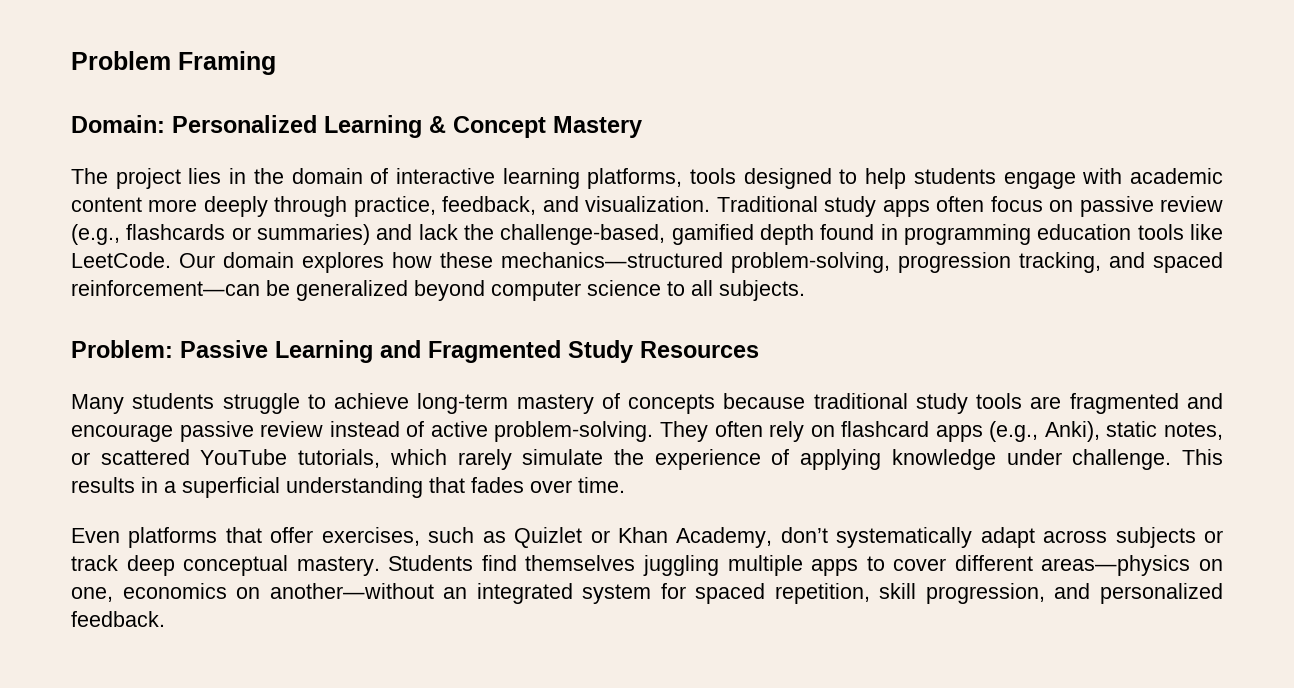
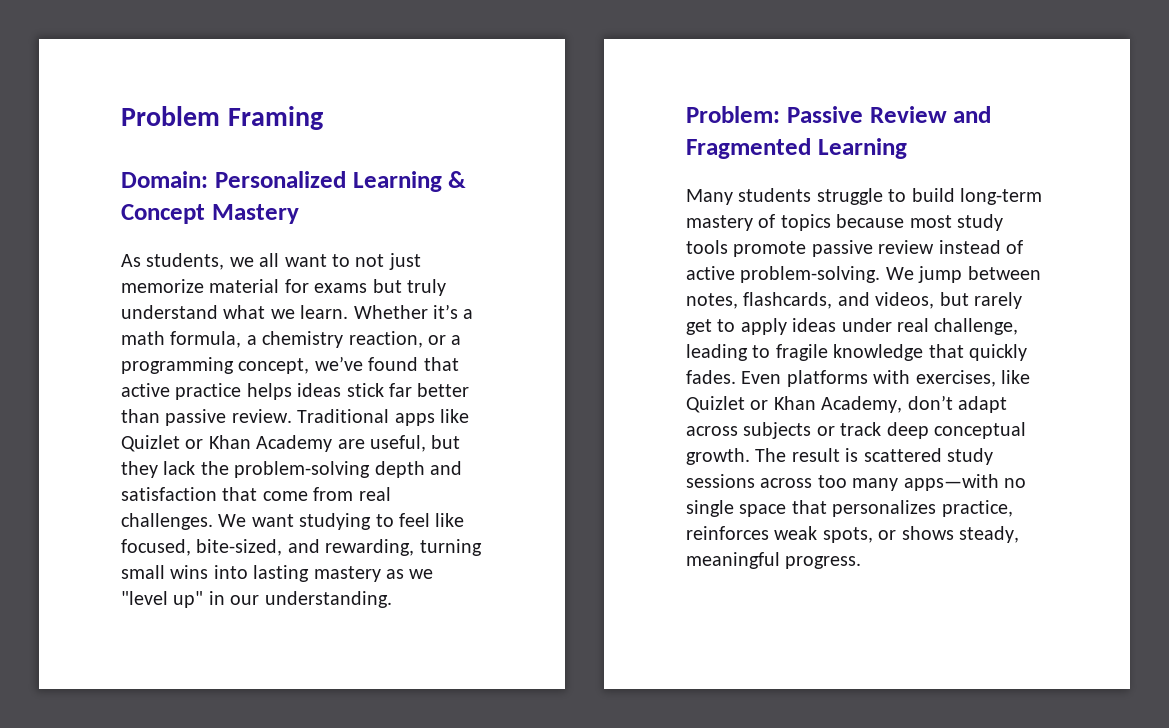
- The project lies in the domain of interactive learning platforms, tools designed to help students engage with academic content more deeply through practice, feedback, and visualization. Traditional study apps often focus on passive review (e.g., flashcards or summaries) and lack the challenge-based, gamified depth found in programming education tools like LeetCode. Our domain explores how these mechanics—structured problem-solving, progression tracking, and spaced reinforcement—can be generalized beyond computer science to all subjects.
+ As students, we all want to not just memorize material for exams but truly understand what we learn. Whether it’s a math formula, a chemistry reaction, or a programming concept, we’ve found that active practice helps ideas stick far better than passive review. Traditional apps like Quizlet or Khan Academy are useful, but they lack the problem-solving depth and satisfaction that come from real challenges. We want studying to feel like focused, bite-sized, and rewarding, turning small wins into lasting mastery as we "level up" in our understanding.
- Problem: Passive Learning and Fragmented Study Resources
+ Problem: Passive Review and Fragmented Learning
- Many students struggle to achieve long-term mastery of concepts because traditional study tools are fragmented and encourage passive review instead of active problem-solving.
+ Many students struggle to build long-term mastery of topics because most study tools promote passive review instead of active problem-solving.
- They often rely on flashcard apps (e.g., Anki), static notes, or scattered YouTube tutorials, which rarely simulate the experience of applying knowledge under challenge. This results in a superficial understanding that fades over time.
- Even platforms that offer exercises, such as Quizlet or Khan Academy, don’t systematically adapt across subjects or track deep conceptual mastery. Students find themselves juggling multiple apps to cover different areas—physics on one, economics on another—without an integrated system for spaced repetition, skill progression, and personalized feedback.
+ We jump between notes, flashcards, and videos, but rarely get to apply ideas under real challenge, leading to fragile knowledge that quickly fades. Even platforms with exercises, like Quizlet or Khan Academy, don’t adapt across subjects or track deep conceptual growth. The result is scattered study sessions across too many apps—with no single space that personalizes practice, reinforces weak spots, or shows steady, meaningful progress.

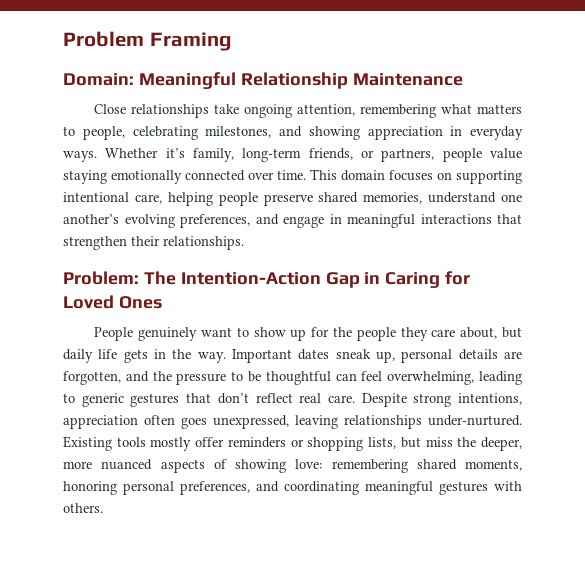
- Domain: Personalized Learning & Concept Mastery
- As students, we all want to not just memorize material for exams but truly understand what we learn. Whether it’s a math formula, a chemistry reaction, or a programming concept, we’ve found that active practice helps ideas stick far better than passive review. Traditional apps like Quizlet or Khan Academy are useful, but they lack the problem-solving depth and satisfaction that come from real challenges. We want studying to feel like focused, bite-sized, and rewarding, turning small wins into lasting mastery as we "level up" in our understanding.
- Problem: Passive Review and Fragmented Learning
- Many students struggle to build long-term mastery of topics because most study tools promote passive review instead of active problem-solving. We jump between notes, flashcards, and videos, but rarely get to apply ideas under real challenge, leading to fragile knowledge that quickly fades. Even platforms with exercises, like Quizlet or Khan Academy, don’t adapt across subjects or track deep conceptual growth. The result is scattered study sessions across too many apps—with no single space that personalizes practice, reinforces weak spots, or shows steady, meaningful progress.
+ Domain: Meaningful Relationship Maintenance
+ Close relationships take ongoing attention, remembering what matters to people, celebrating milestones, and showing appreciation in everyday ways. Whether it’s family, long-term friends, or partners, people value staying emotionally connected over time. This domain focuses on supporting intentional care, helping people preserve shared memories, understand one another’s evolving preferences, and engage in meaningful interactions that strengthen their relationships.
+ Problem: The Intention-Action Gap in Caring for Loved Ones
+ People genuinely want to show up for the people they care about, but daily life gets in the way. Important dates sneak up, personal details are forgotten, and the pressure to be thoughtful can feel overwhelming, leading to generic gestures that don’t reflect real care. Despite strong intentions, appreciation often goes unexpressed, leaving relationships under-nurtured. Existing tools mostly offer reminders or shopping lists, but miss the deeper, more nuanced aspects of showing love: remembering shared moments, honoring personal preferences, and coordinating meaningful gestures with others.

